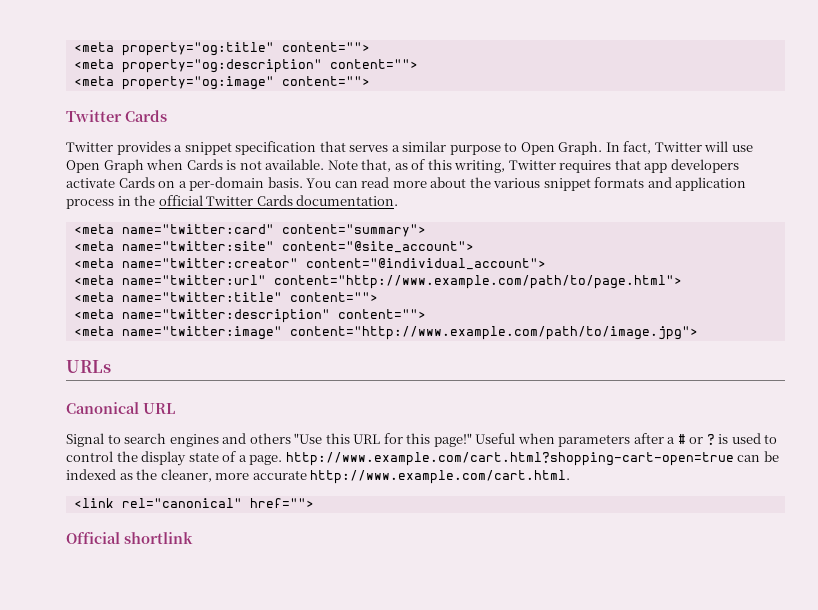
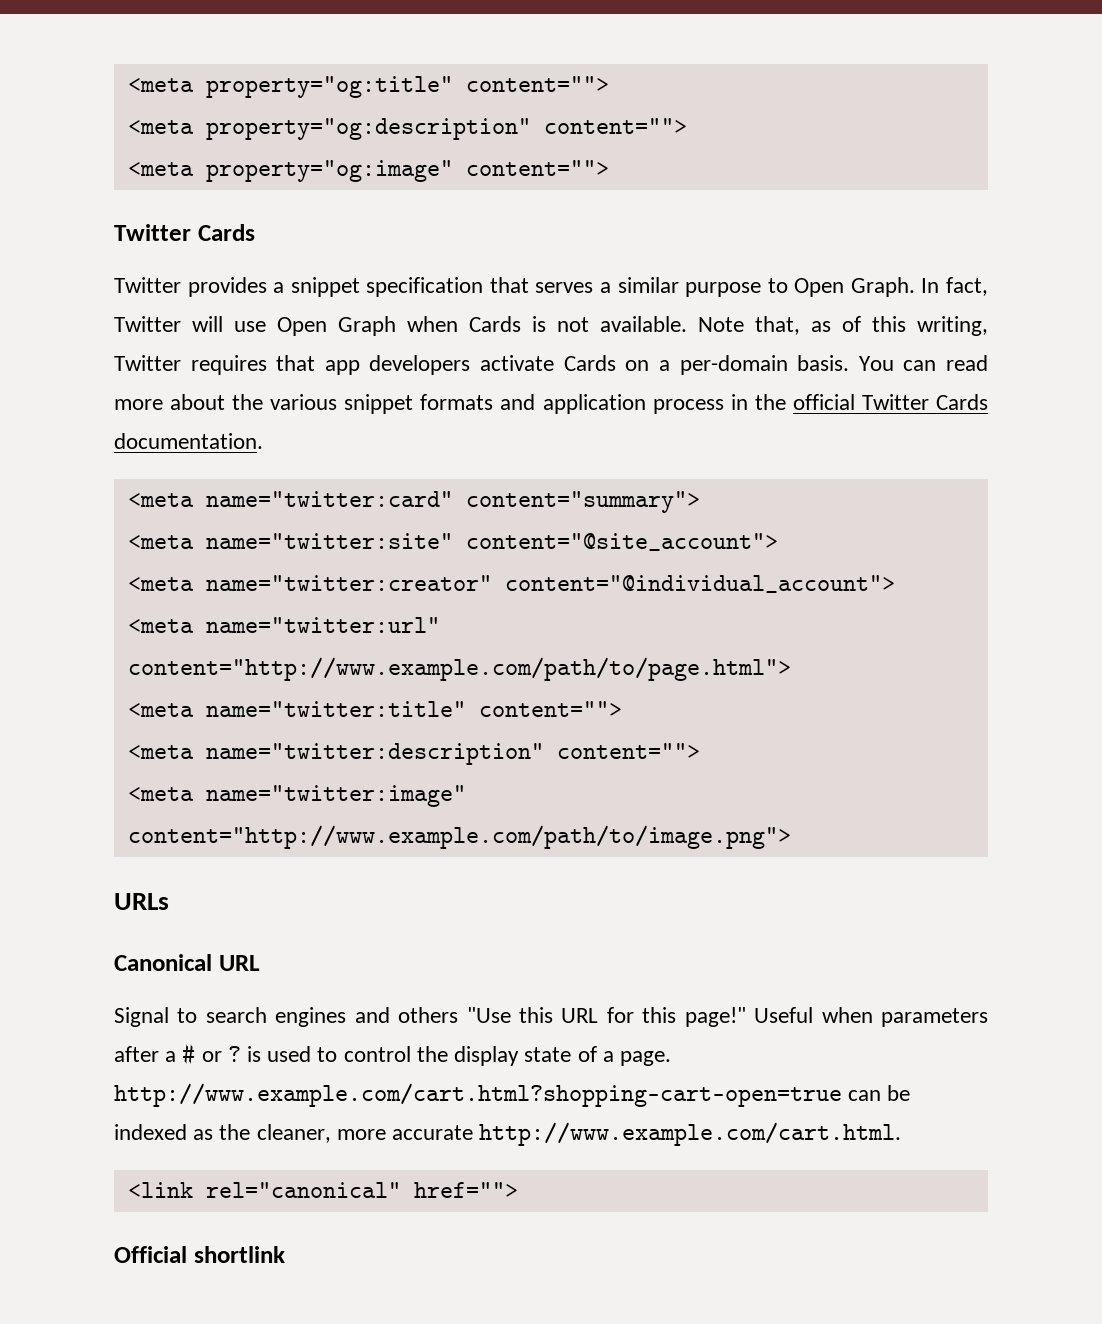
- <meta name="twitter:image" content="http://www.example.com/path/to/image.jpg">
+ <meta name="twitter:image" content="http://www.example.com/path/to/image.png">

